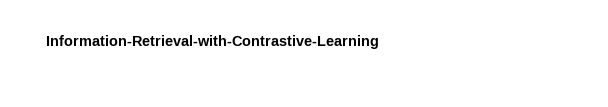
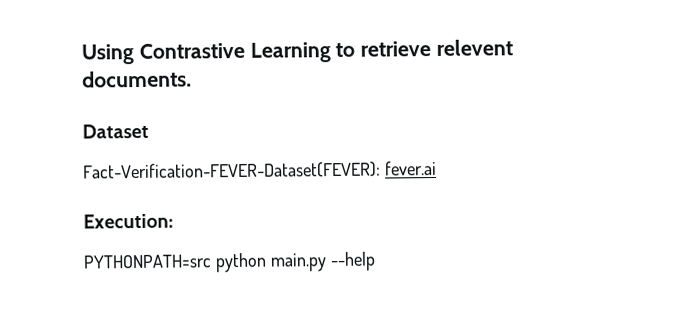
- Information-Retrieval-with-Contrastive-Learning
+ Using Contrastive Learning to retrieve relevent documents.
+ Dataset
+ Fact-Verification-FEVER-Dataset(FEVER): fever.ai
+ Execution:
+ PYTHONPATH=src python main.py --help

